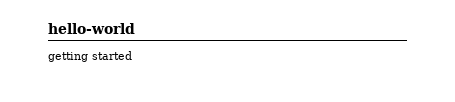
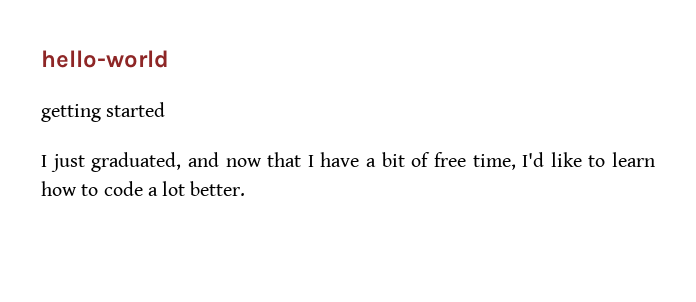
+ I just graduated, and now that I have a bit of free time, I'd like to learn how to code a lot better.

